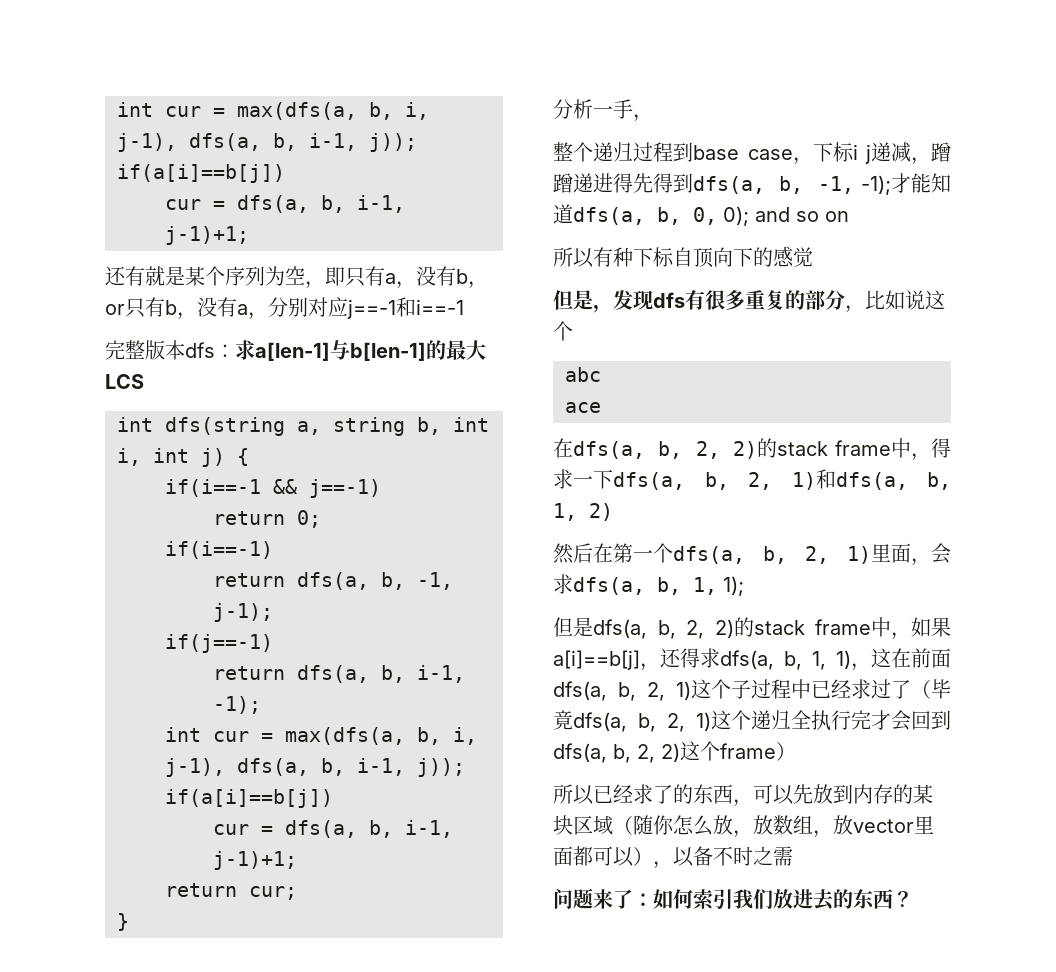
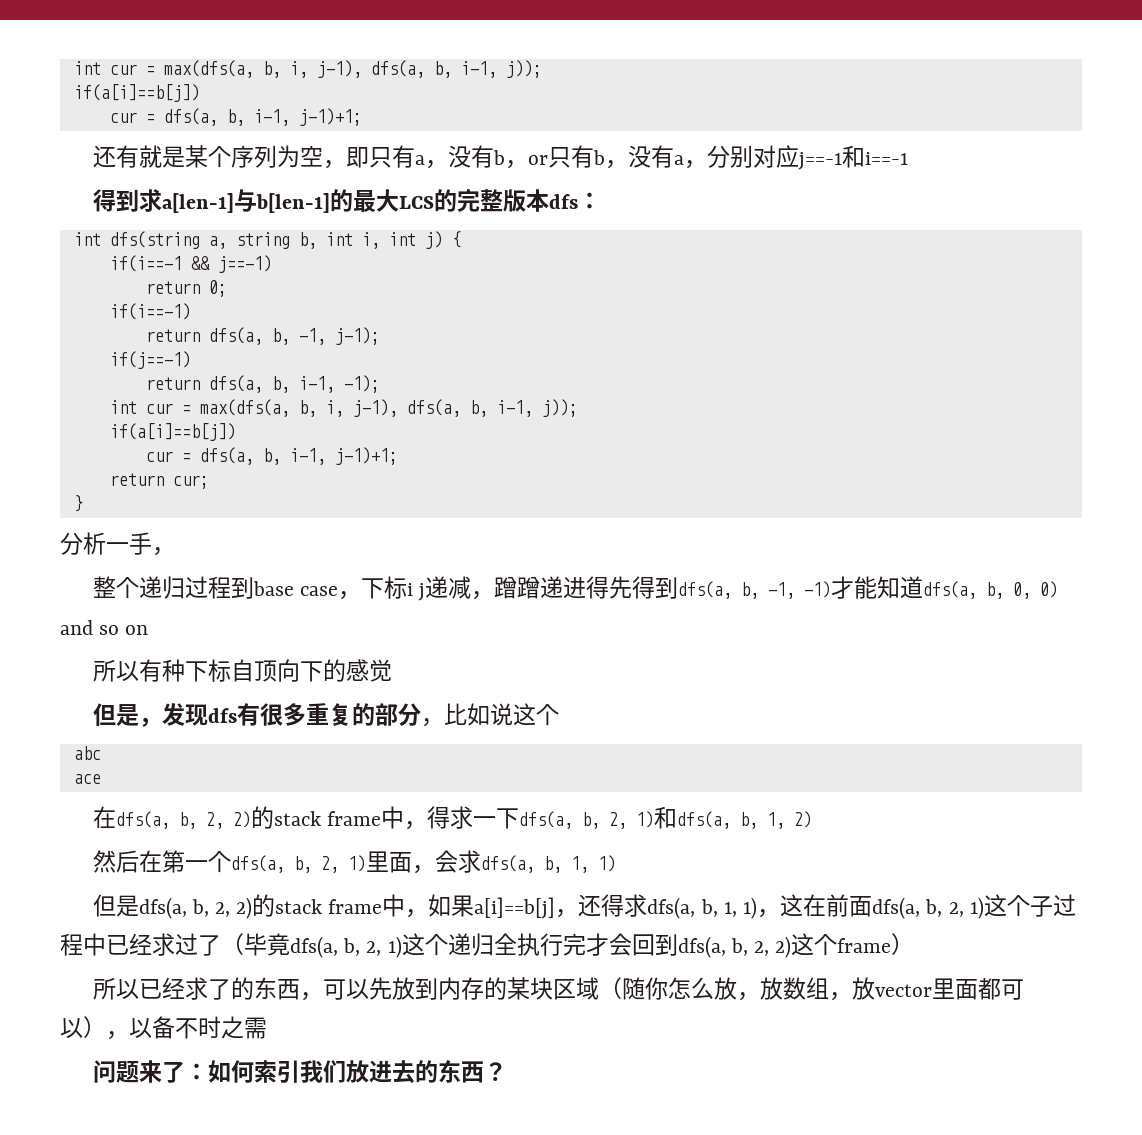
- 完整版本dfs：求a[len-1]与b[len-1]的最大LCS
+ 得到求a[len-1]与b[len-1]的最大LCS的完整版本dfs：
- 整个递归过程到base case，下标i j递减，蹭蹭递进得先得到dfs(a, b, -1, -1);才能知道dfs(a, b, 0, 0); and so on
+ 整个递归过程到base case，下标i j递减，蹭蹭递进得先得到dfs(a, b, -1, -1)才能知道dfs(a, b, 0, 0) and so on
- 然后在第一个dfs(a, b, 2, 1)里面，会求dfs(a, b, 1, 1);
+ 然后在第一个dfs(a, b, 2, 1)里面，会求dfs(a, b, 1, 1)

